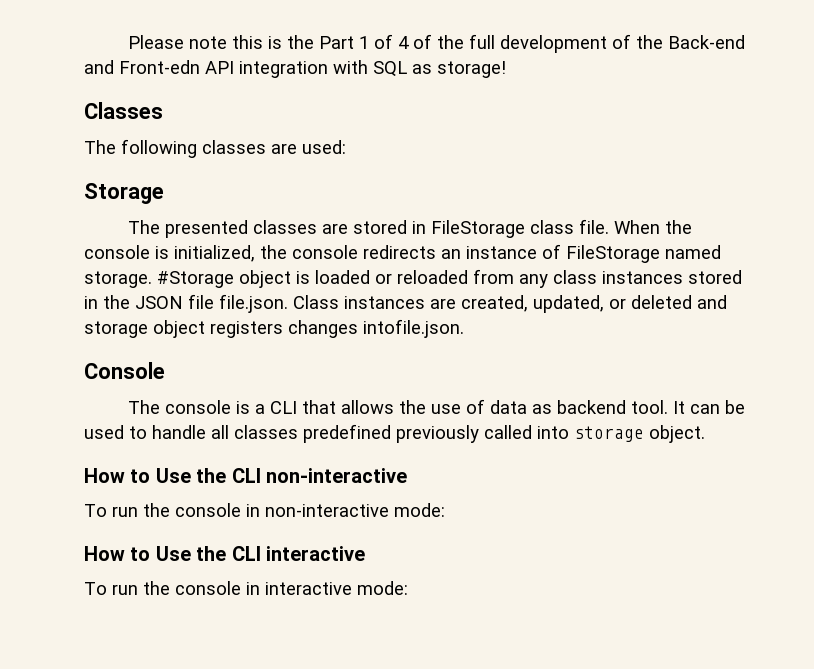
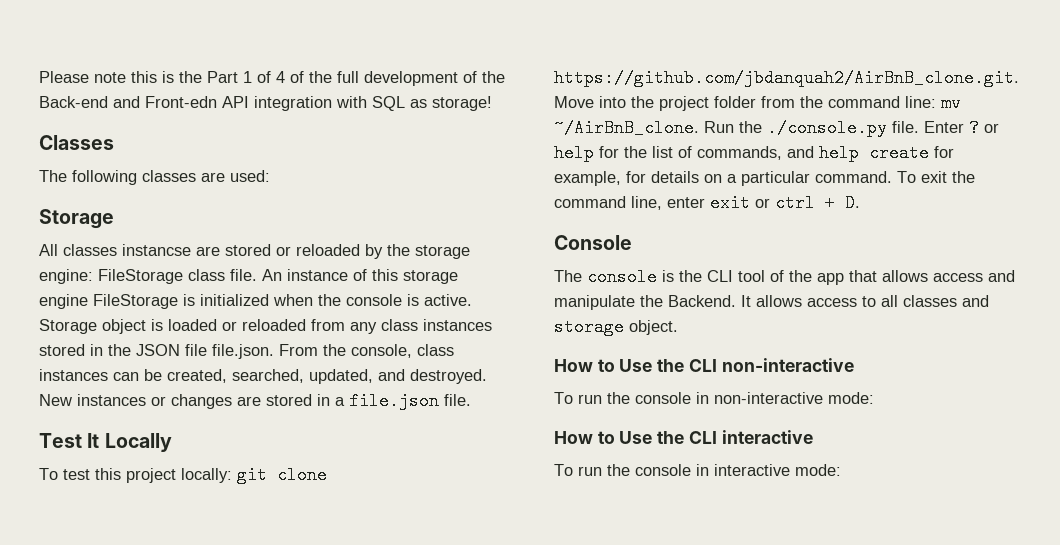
- The presented classes are stored in FileStorage class file. When the console is initialized, the console redirects an instance of FileStorage named storage. #Storage object is loaded or reloaded from any class instances stored in the JSON file file.json. Class instances are created, updated, or deleted and storage object registers changes intofile.json.
+ All classes instancse are stored or reloaded by the storage engine: FileStorage class file. An instance of this storage engine FileStorage is initialized when the console is active. Storage object is loaded or reloaded from any class instances stored in the JSON file file.json. From the console, class instances can be created, searched, updated, and destroyed. New instances or changes are stored in a file.json file.
+ Test It Locally
+ To test this project locally: git clone https://github.com/jbdanquah2/AirBnB_clone.git. Move into the project folder from the command line: mv ~/AirBnB_clone. Run the ./console.py file. Enter ? or help for the list of commands, and help create for example, for details on a particular command. To exit the command line, enter exit or ctrl + D.
  Console
- The console is a CLI that allows the use of data as backend tool. It can be used to handle all classes predefined previously called into storage object.
+ The console is the CLI tool of the app that allows access and manipulate the Backend. It allows access to all classes and storage object.

